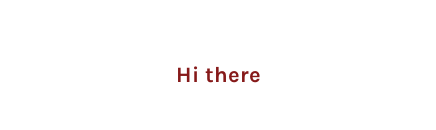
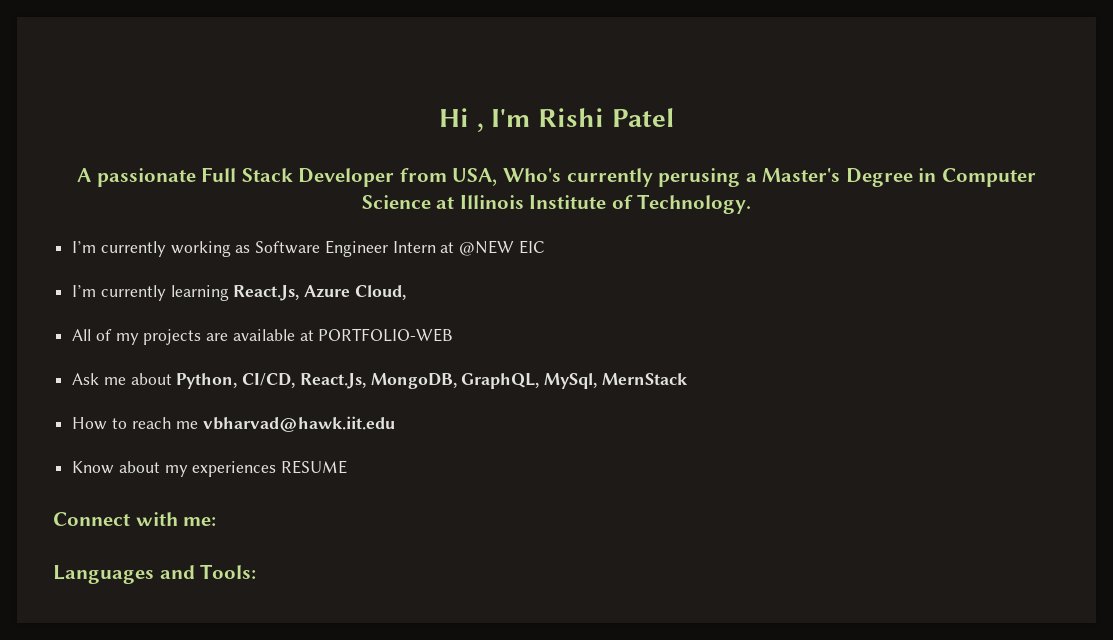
- Hi there
+ Hi , I'm Rishi Patel
+ A passionate Full Stack Developer from USA, Who's currently perusing a Master's Degree in Computer Science at Illinois Institute of Technology.
+ I’m currently working as Software Engineer Intern at @NEW EIC
+ I’m currently learning React.Js, Azure Cloud,
+ All of my projects are available at PORTFOLIO-WEB
+ Ask me about Python, CI/CD, React.Js, MongoDB, GraphQL, MySql, MernStack
+ How to reach me vbharvad@hawk.iit.edu
+ Know about my experiences RESUME
+ Connect with me:
+ Languages and Tools:

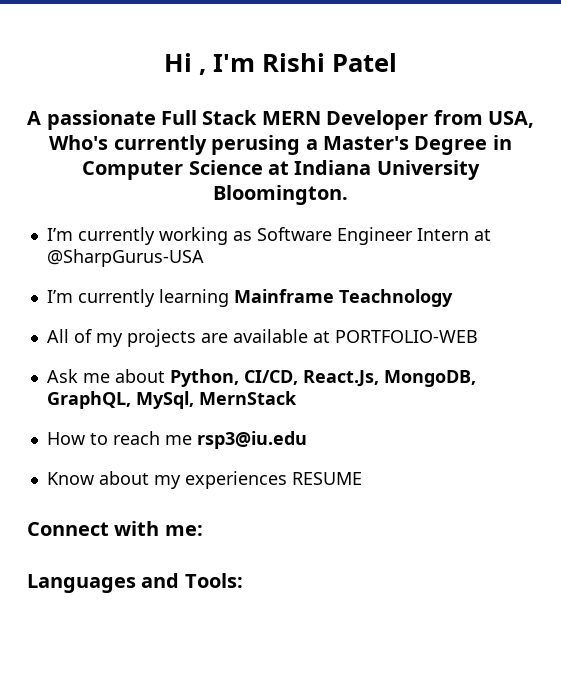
- A passionate Full Stack Developer from USA, Who's currently perusing a Master's Degree in Computer Science at Illinois Institute of Technology.
+ A passionate Full Stack MERN Developer from USA, Who's currently perusing a Master's Degree in Computer Science at Indiana University Bloomington.
- I’m currently working as Software Engineer Intern at @NEW EIC
+ I’m currently working as Software Engineer Intern at @SharpGurus-USA
- I’m currently learning React.Js, Azure Cloud,
+ I’m currently learning Mainframe Teachnology
- How to reach me vbharvad@hawk.iit.edu
+ How to reach me rsp3@iu.edu

